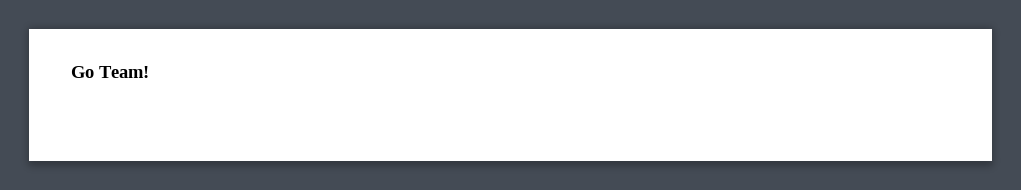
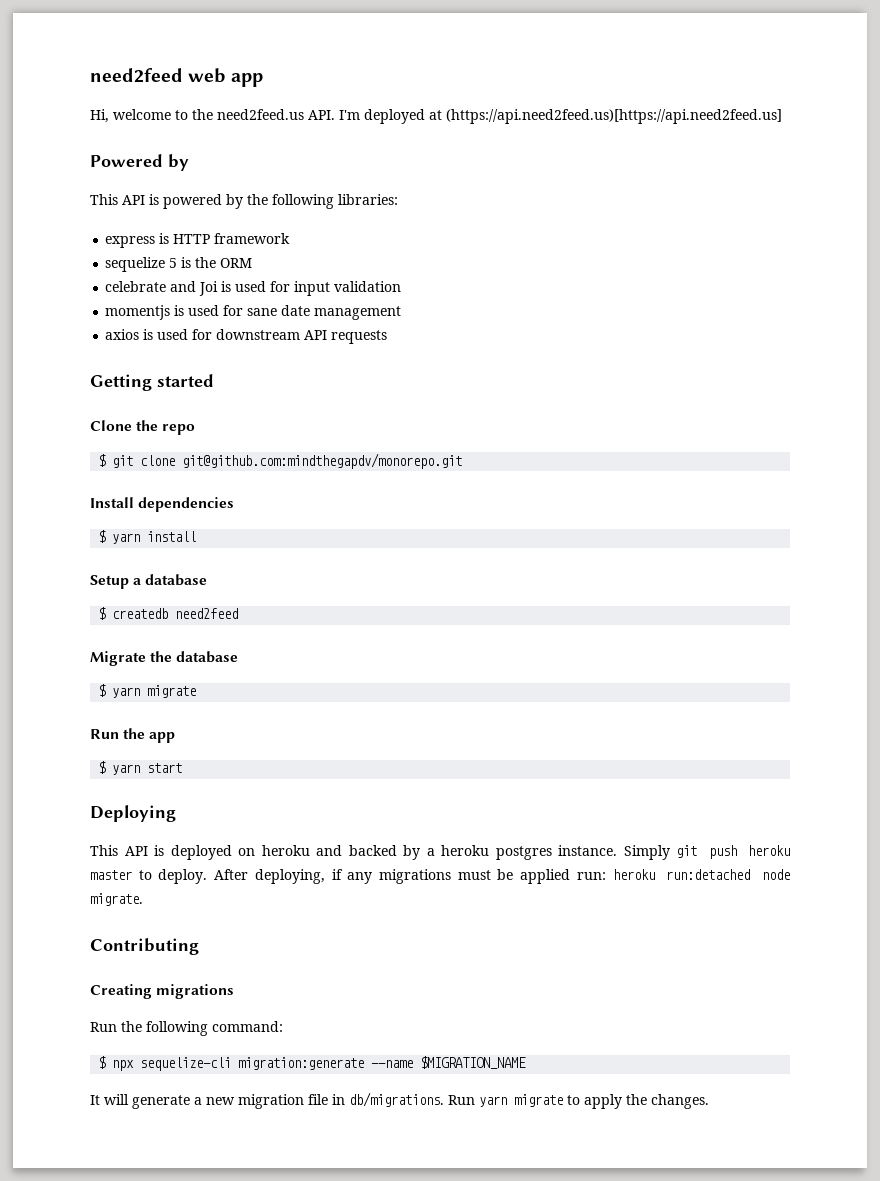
- Go Team!
+ need2feed web app
+ Hi, welcome to the need2feed.us API. I'm deployed at (https://api.need2feed.us)[https://api.need2feed.us]
+ Powered by
+ This API is powered by the following libraries:
+ express is HTTP framework
+ sequelize 5 is the ORM
+ celebrate and Joi is used for input validation
+ momentjs is used for sane date management
+ axios is used for downstream API requests
+ Getting started
+ Clone the repo
+ $ git clone git@github.com:mindthegapdv/monorepo.git
+ Install dependencies
+ $ yarn install
+ Setup a database
+ $ createdb need2feed
+ Migrate the database
+ $ yarn migrate
+ Run the app
+ $ yarn start
+ Deploying
+ This API is deployed on heroku and backed by a heroku postgres instance. Simply git push heroku master to deploy. After deploying, if any migrations must be applied run: heroku run:detached node migrate.
+ Contributing
+ Creating migrations
+ Run the following command:
+ $ npx sequelize-cli migration:generate --name $MIGRATION_NAME
+ It will generate a new migration file in db/migrations. Run yarn migrate to apply the changes.

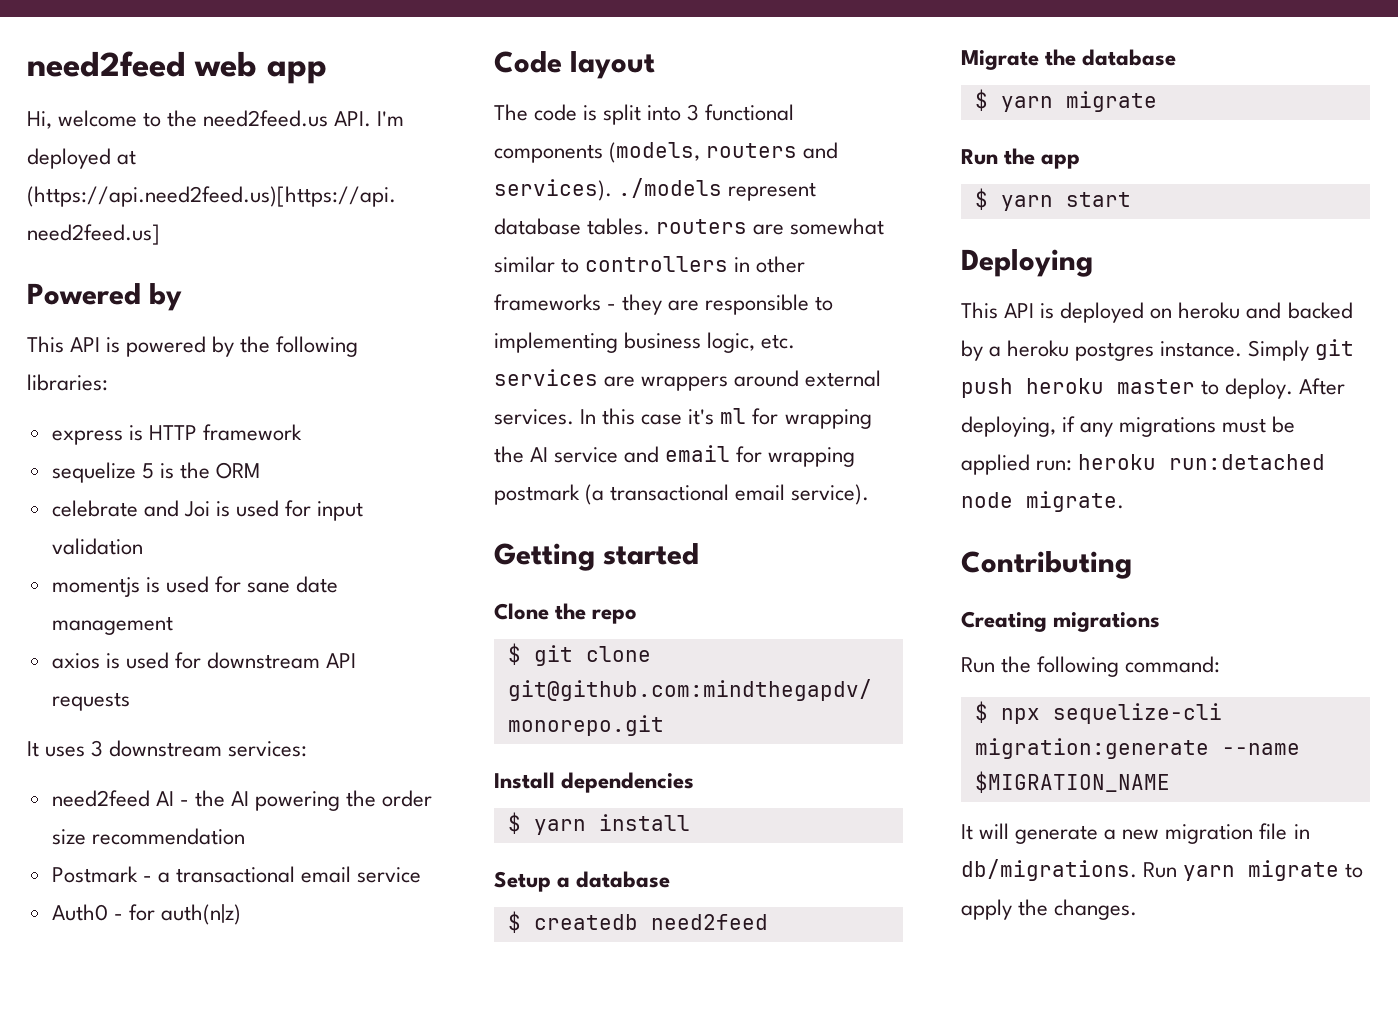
+ It uses 3 downstream services:
+ need2feed AI - the AI powering the order size recommendation
+ Postmark - a transactional email service
+ Auth0 - for auth(n|z)
+ Code layout
+ The code is split into 3 functional components (models, routers and services). ./models represent database tables. routers are somewhat similar to controllers in other frameworks - they are responsible to implementing business logic, etc. services are wrappers around external services. In this case it's ml for wrapping the AI service and email for wrapping postmark (a transactional email service).

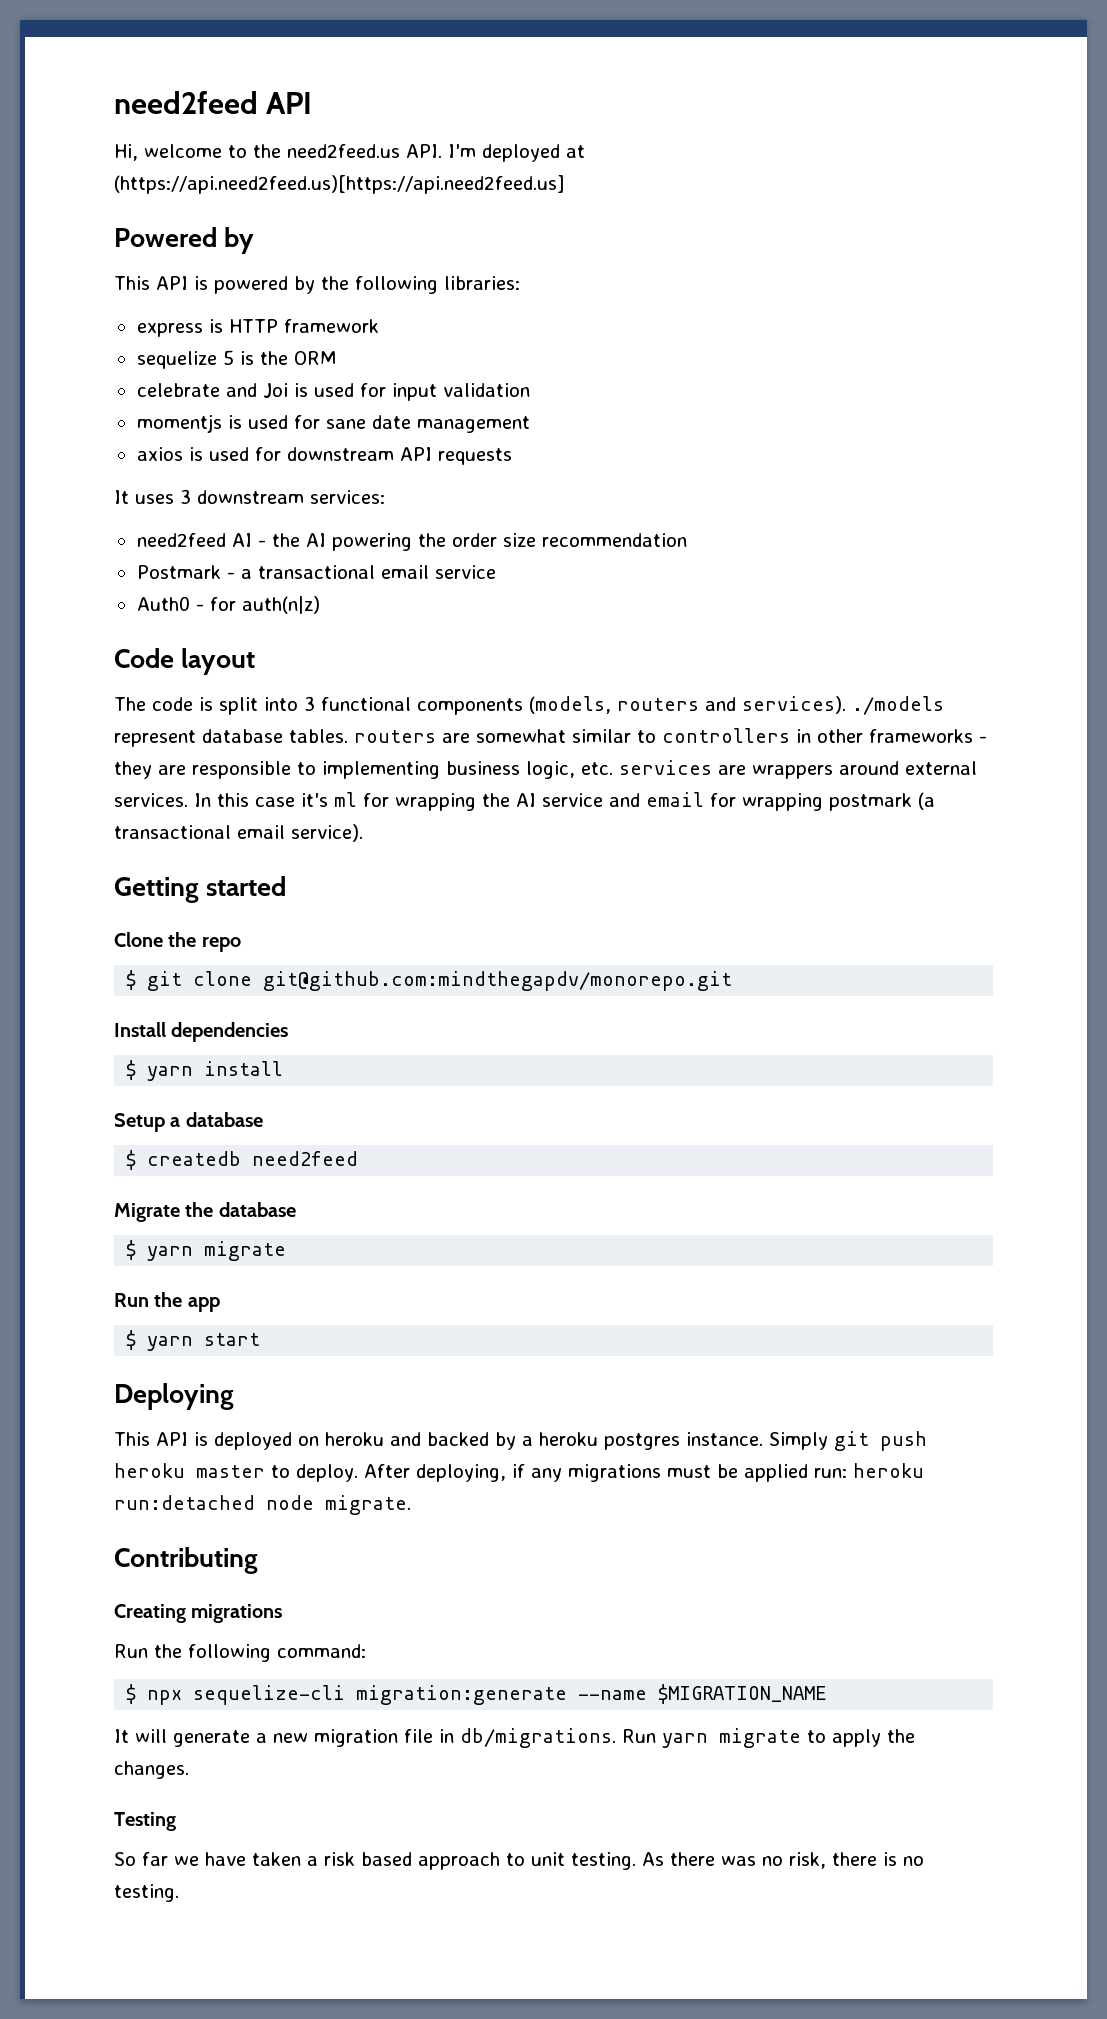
- need2feed web app
+ need2feed API
+ Testing
+ So far we have taken a risk based approach to unit testing. As there was no risk, there is no testing.

